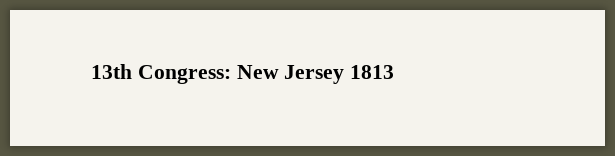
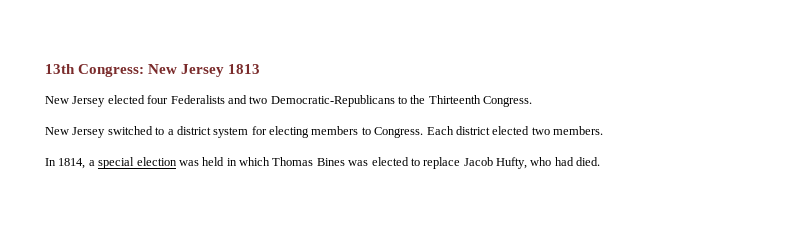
+ New Jersey elected four Federalists and two Democratic-Republicans to the Thirteenth Congress.
+ New Jersey switched to a district system for electing members to Congress. Each district elected two members.
+ In 1814, a special election was held in which Thomas Bines was elected to replace Jacob Hufty, who had died.

